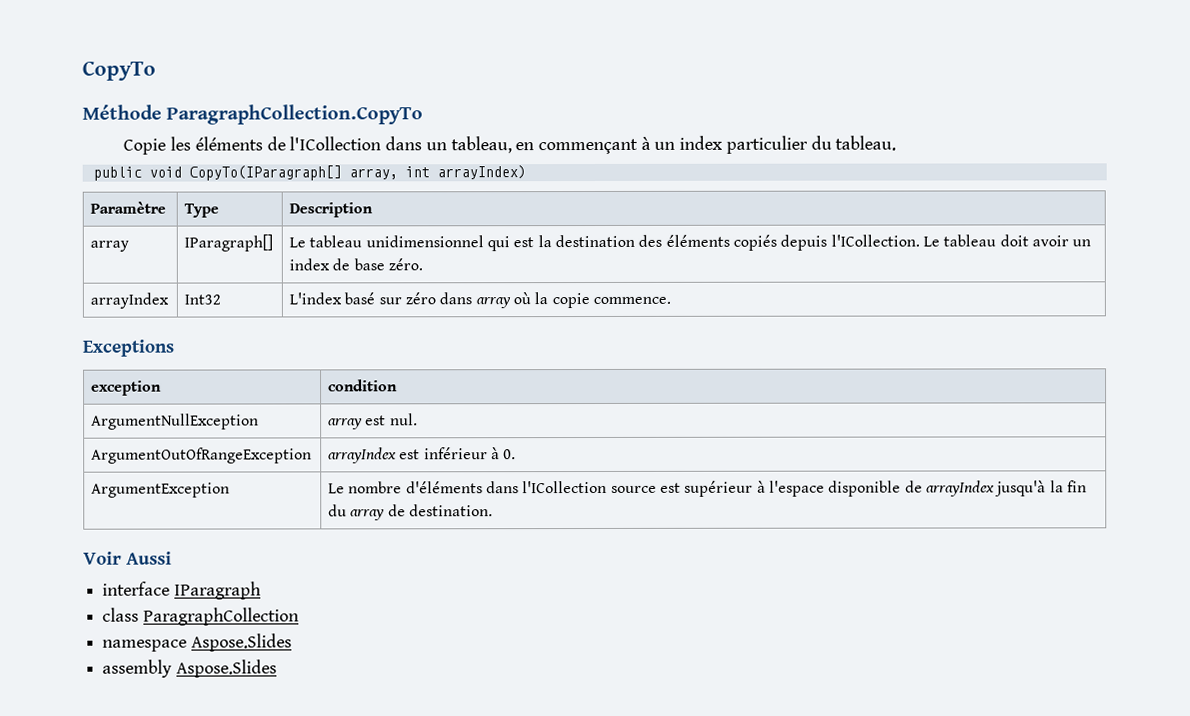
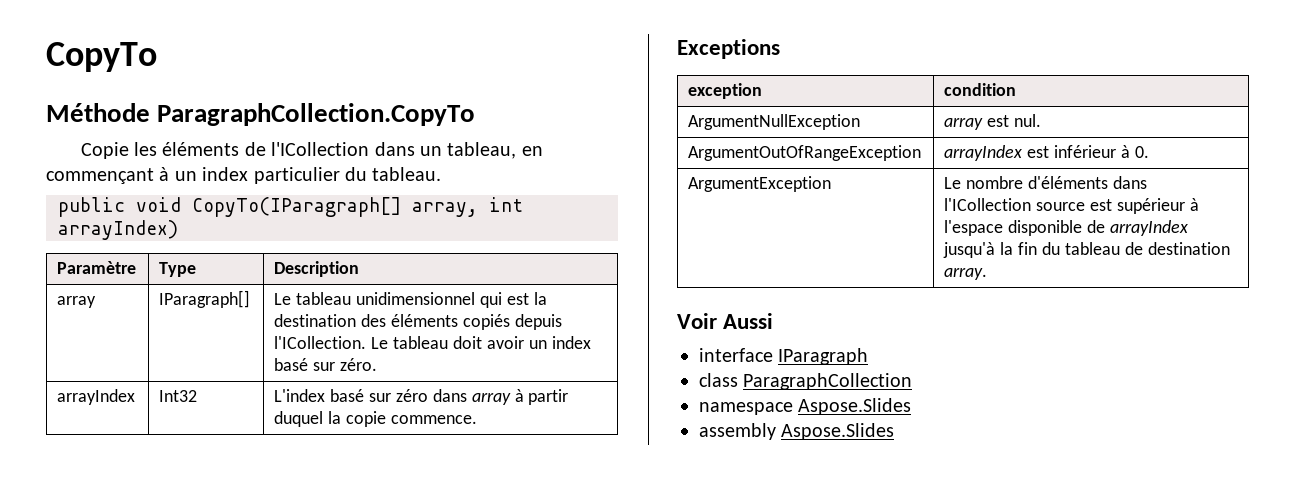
- array | IParagraph[] | Le tableau unidimensionnel qui est la destination des éléments copiés depuis l'ICollection. Le tableau doit avoir un index de base zéro.
+ array | IParagraph[] | Le tableau unidimensionnel qui est la destination des éléments copiés depuis l'ICollection. Le tableau doit avoir un index basé sur zéro.
- arrayIndex | Int32 | L'index basé sur zéro dans array où la copie commence.
+ arrayIndex | Int32 | L'index basé sur zéro dans array à partir duquel la copie commence.
- ArgumentException | Le nombre d'éléments dans l'ICollection source est supérieur à l'espace disponible de arrayIndex jusqu'à la fin du array de destination.
+ ArgumentException | Le nombre d'éléments dans l'ICollection source est supérieur à l'espace disponible de arrayIndex jusqu'à la fin du tableau de destination array.

